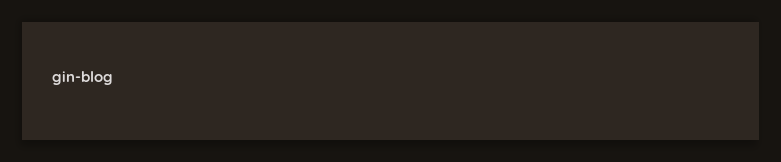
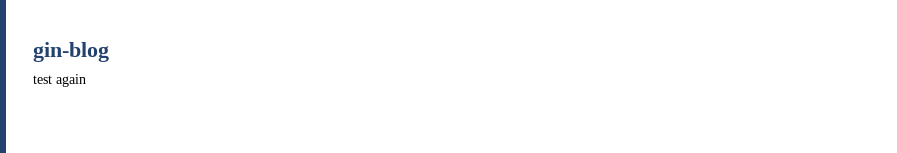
+ test again

